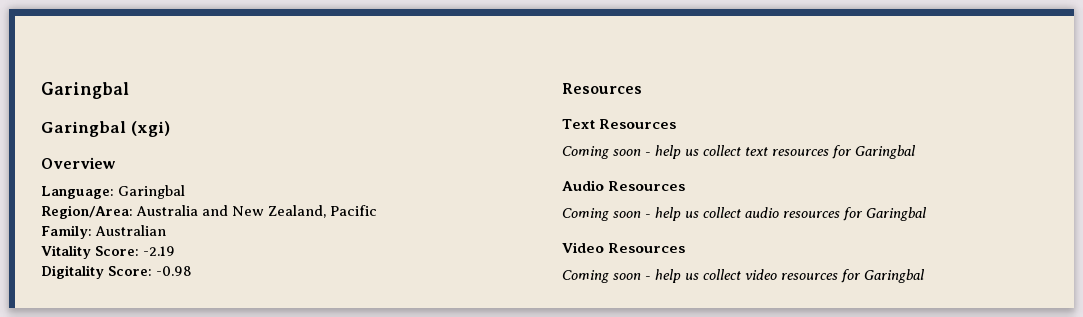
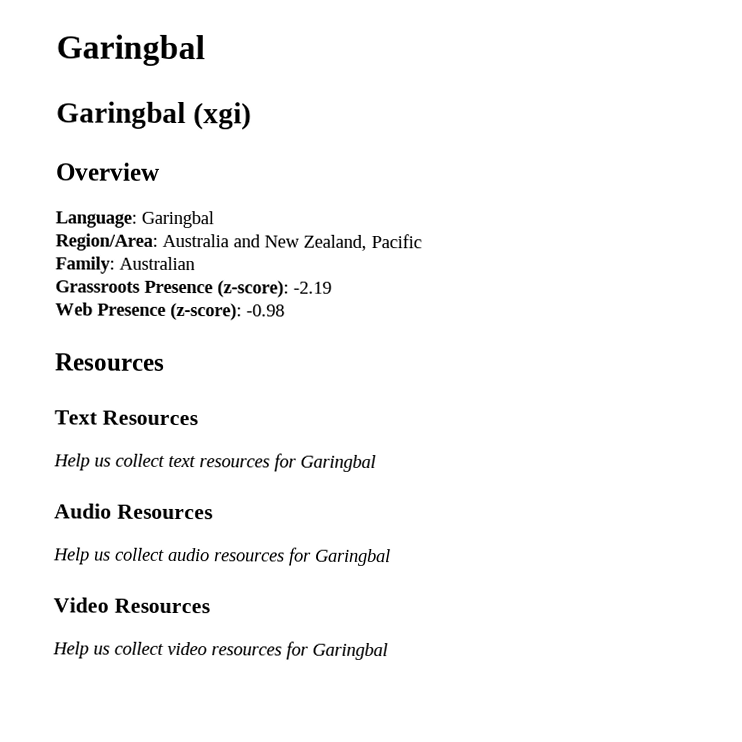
- Vitality Score: -2.19
- Digitality Score: -0.98
+ Grassroots Presence (z-score): -2.19
+ Web Presence (z-score): -0.98
- Coming soon - help us collect text resources for Garingbal
+ Help us collect text resources for Garingbal
- Coming soon - help us collect audio resources for Garingbal
+ Help us collect audio resources for Garingbal
- Coming soon - help us collect video resources for Garingbal
+ Help us collect video resources for Garingbal

